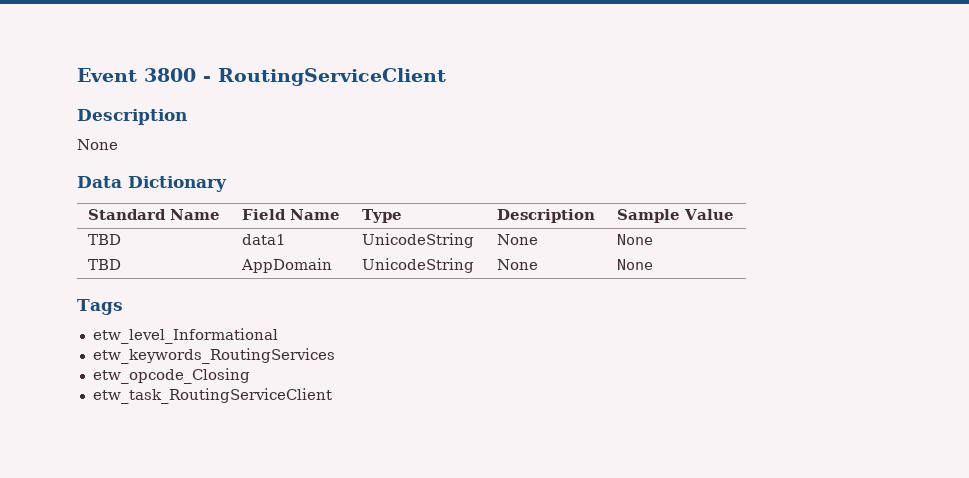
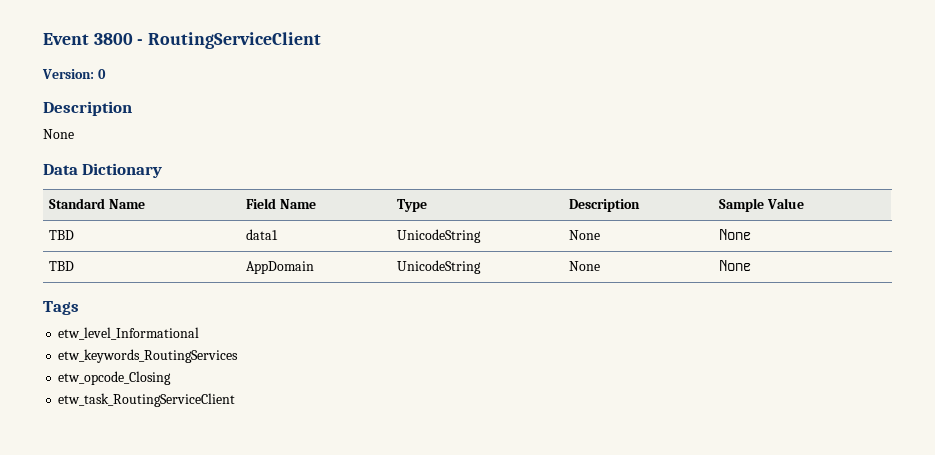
+ Version: 0

